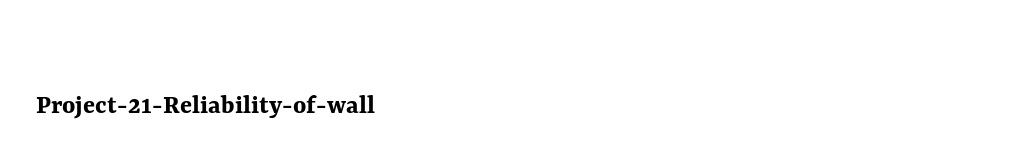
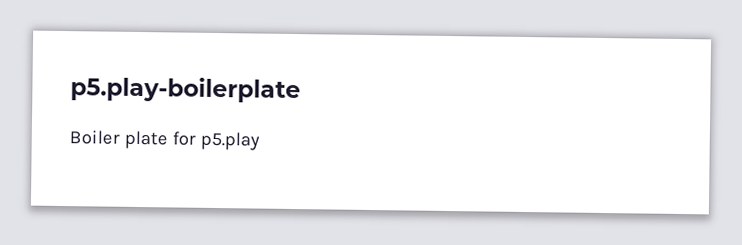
- Project-21-Reliability-of-wall
+ p5.play-boilerplate
+ Boiler plate for p5.play

